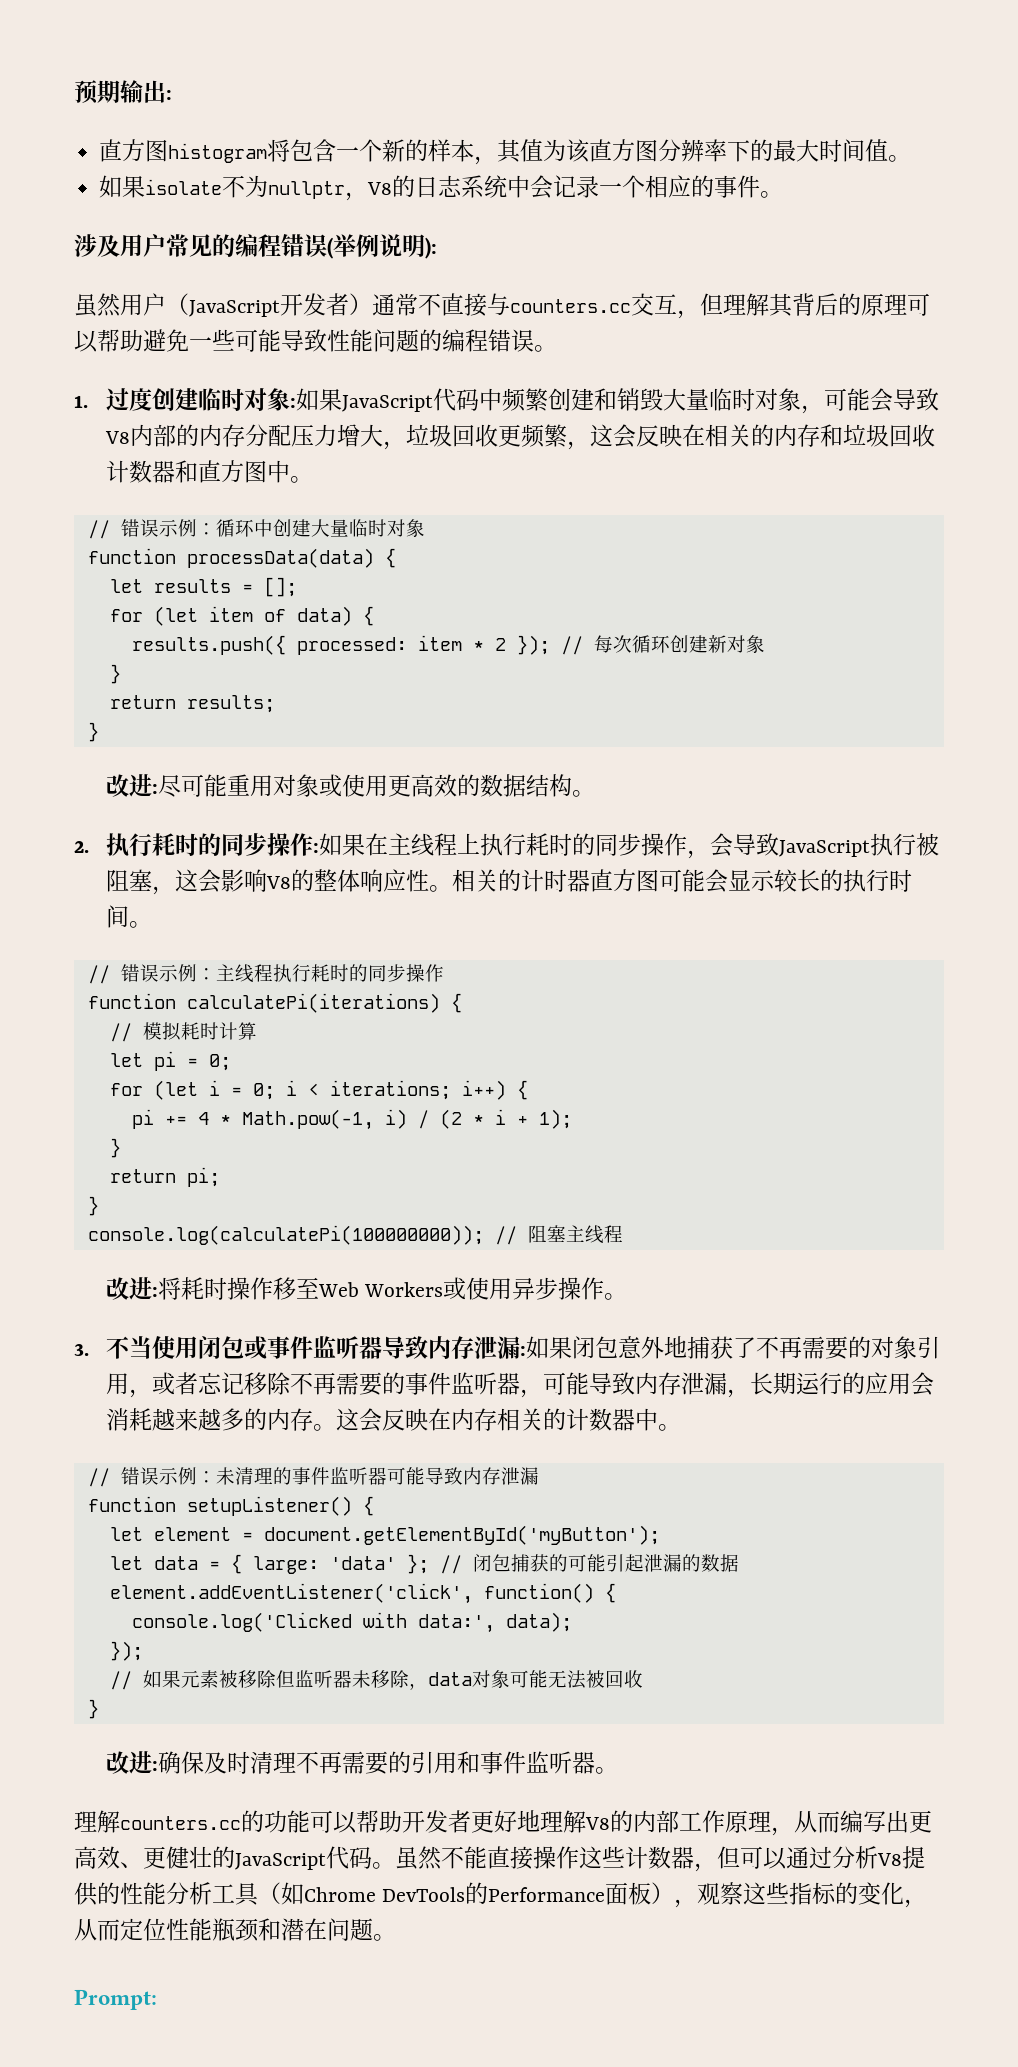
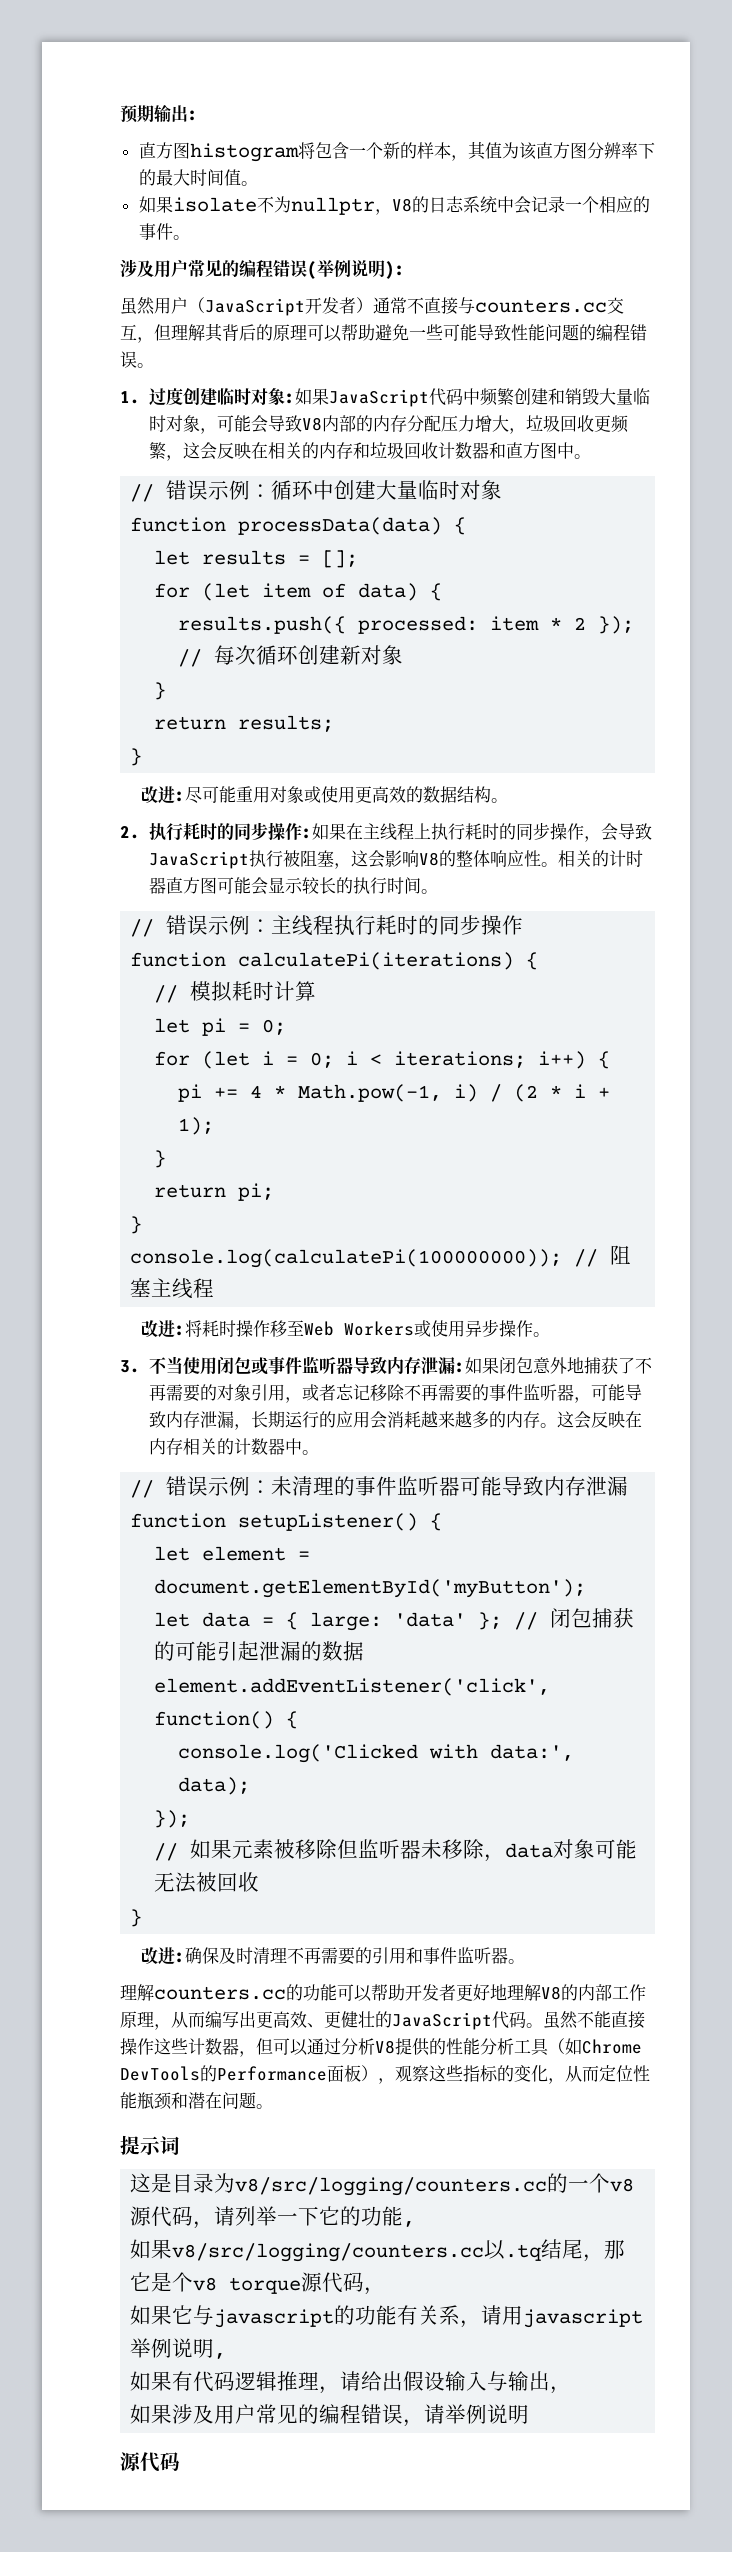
- Prompt:
+ 提示词
+ 这是目录为v8/src/logging/counters.cc的一个v8源代码，请列举一下它的功能,
+ 如果v8/src/logging/counters.cc以.tq结尾，那它是个v8 torque源代码，
+ 如果它与javascript的功能有关系，请用javascript举例说明,
+ 如果有代码逻辑推理，请给出假设输入与输出，
+ 如果涉及用户常见的编程错误，请举例说明
+ 源代码

